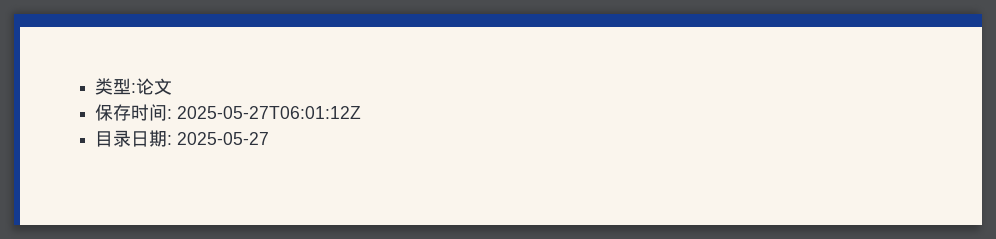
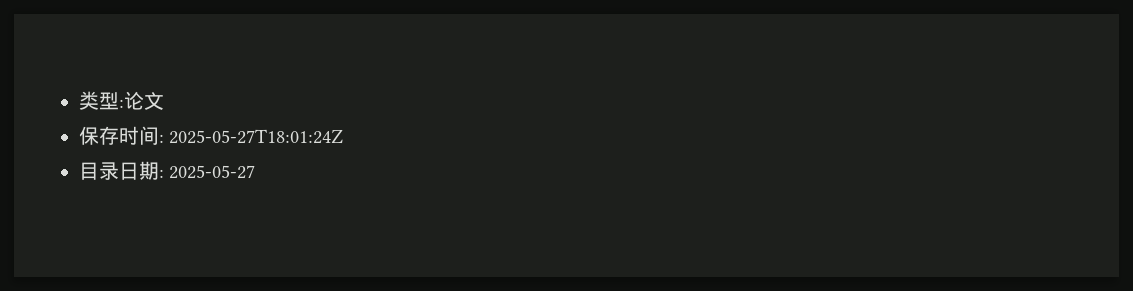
- 保存时间: 2025-05-27T06:01:12Z
+ 保存时间: 2025-05-27T18:01:24Z

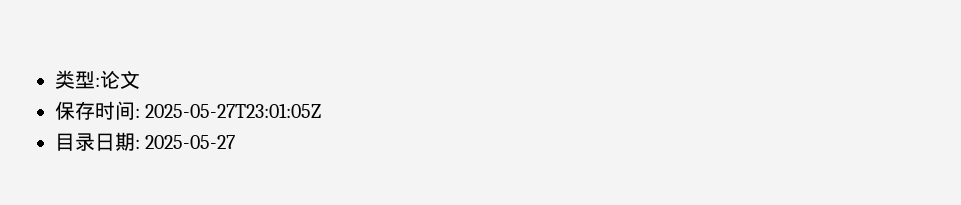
- 保存时间: 2025-05-27T18:01:24Z
+ 保存时间: 2025-05-27T23:01:05Z

